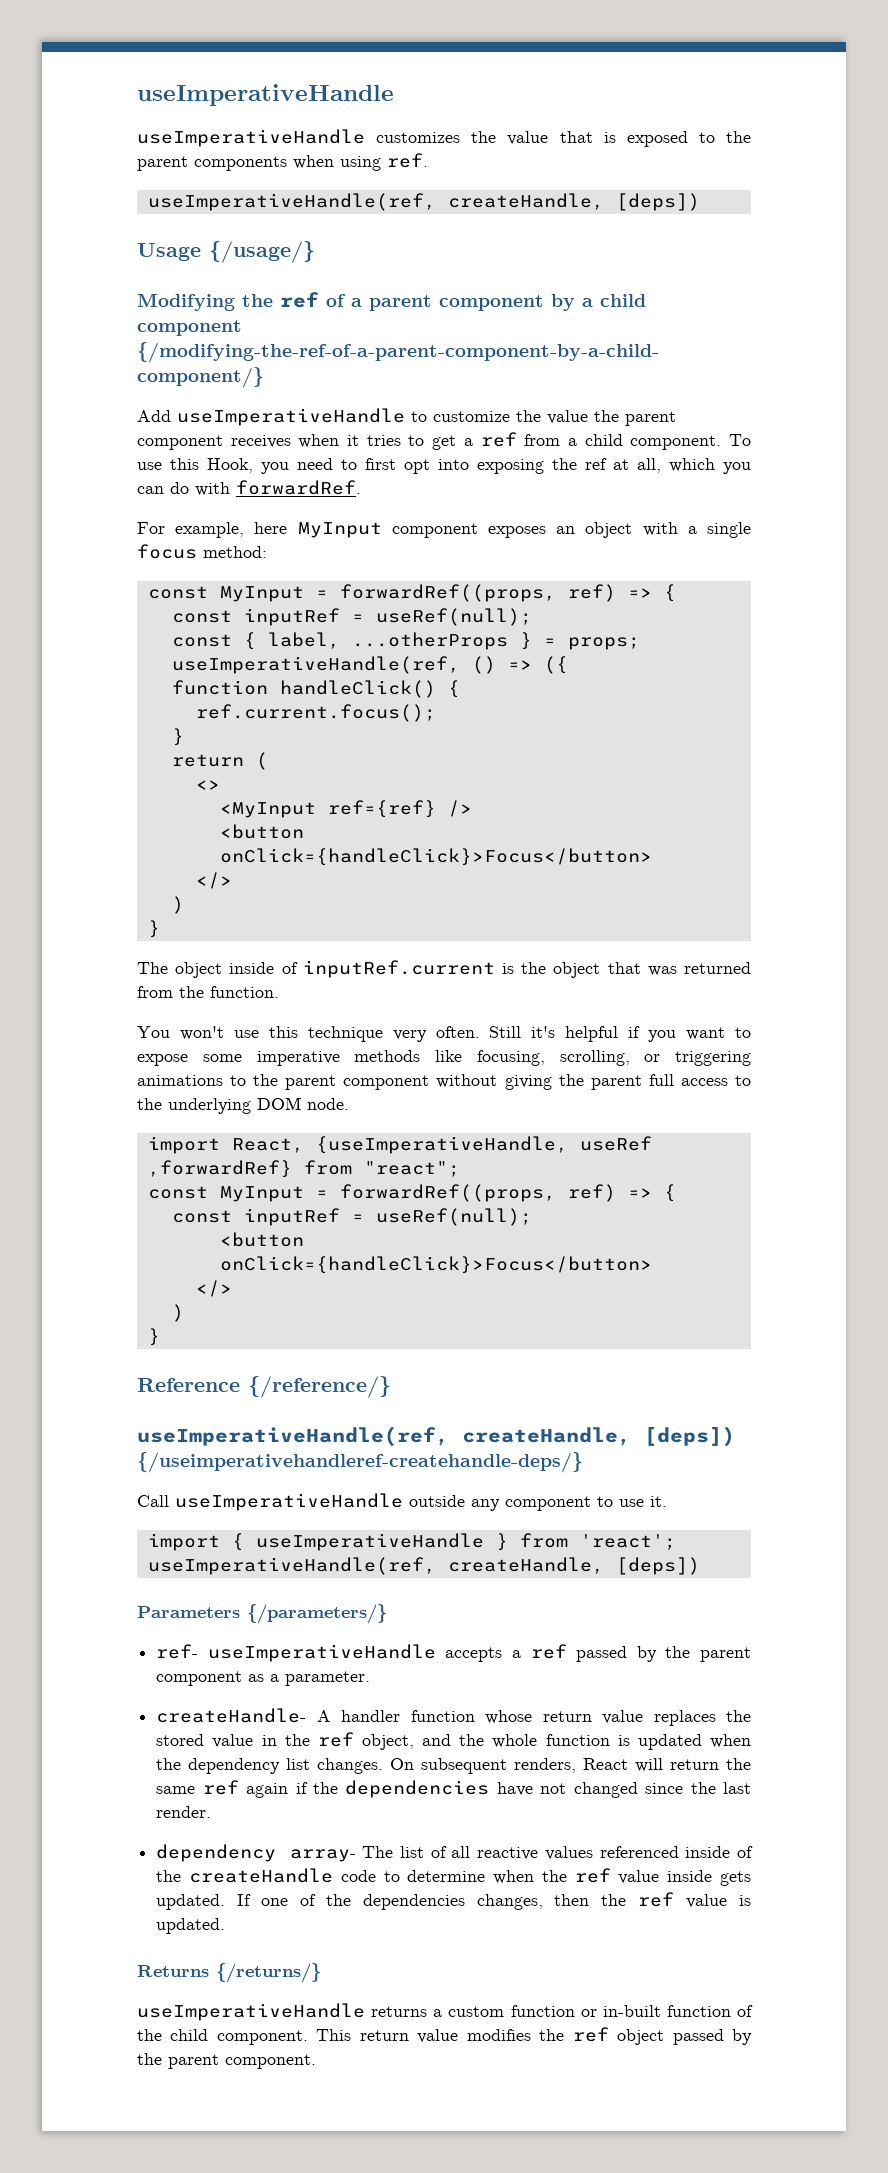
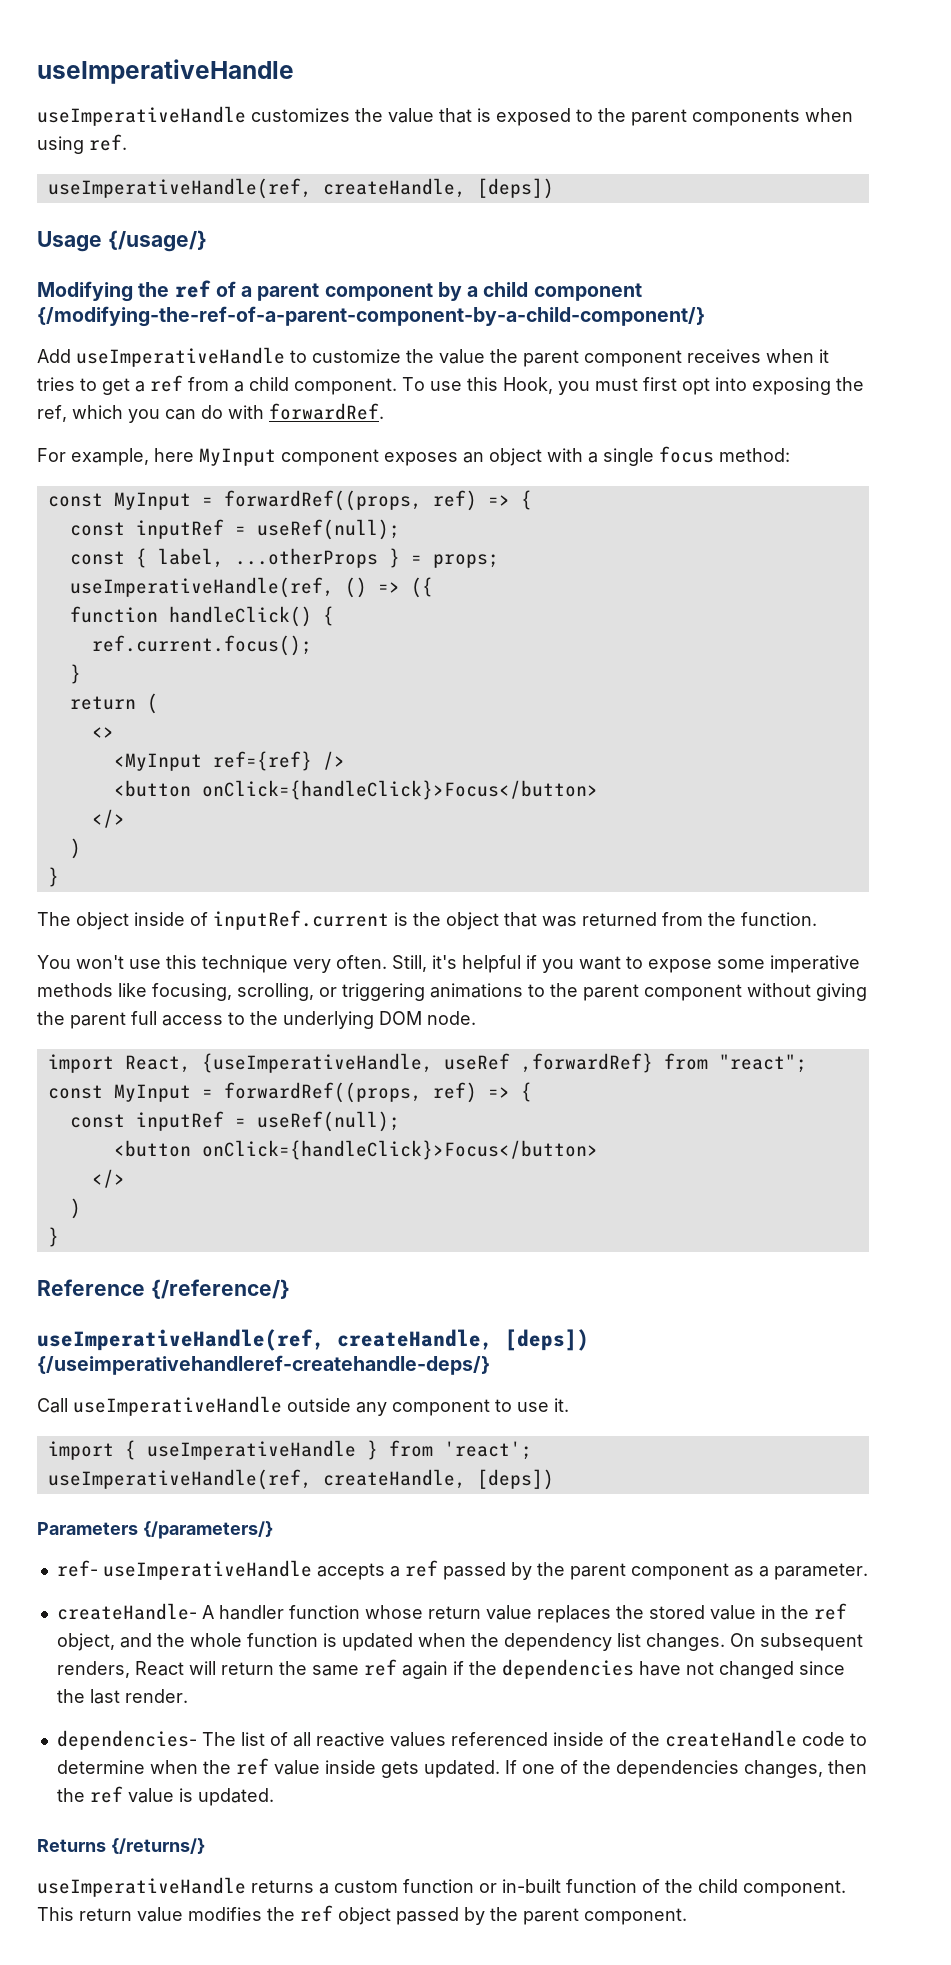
- To use this Hook, you need to first opt into exposing the ref at all, which you can do with forwardRef.
+ To use this Hook, you must first opt into exposing the ref, which you can do with forwardRef.
- Still it's helpful if you want to expose some imperative methods like focusing, scrolling, or triggering animations to the parent component without giving the parent full access to the underlying DOM node.
+ Still, it's helpful if you want to expose some imperative methods like focusing, scrolling, or triggering animations to the parent component without giving the parent full access to the underlying DOM node.
- dependency array- The list of all reactive values referenced inside of the createHandle code to determine when the ref value inside gets updated.
+ dependencies- The list of all reactive values referenced inside of the createHandle code to determine when the ref value inside gets updated.

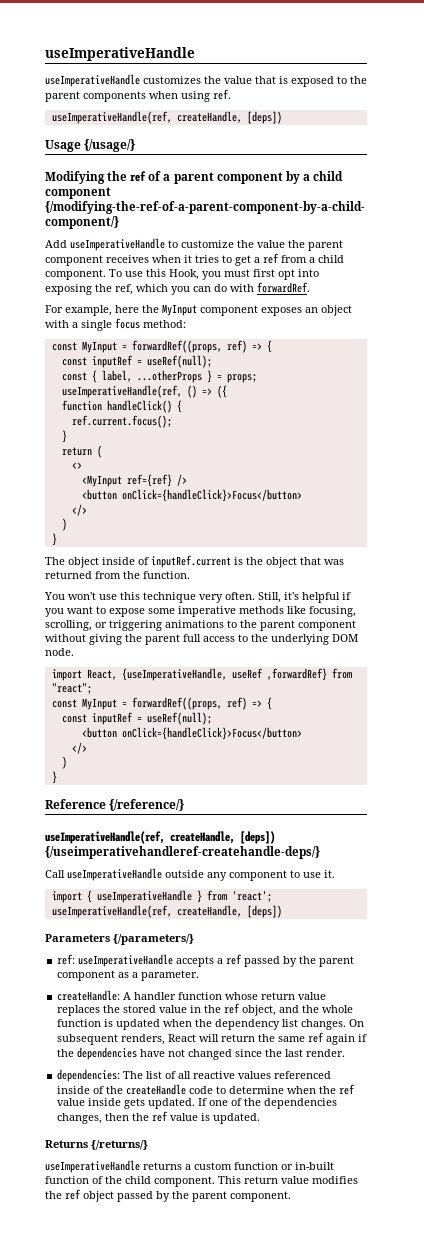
- For example, here MyInput component exposes an object with a single focus method:
+ For example, here the MyInput component exposes an object with a single focus method:
- ref- useImperativeHandle accepts a ref passed by the parent component as a parameter.
+ ref: useImperativeHandle accepts a ref passed by the parent component as a parameter.
- createHandle- A handler function whose return value replaces the stored value in the ref object, and the whole function is updated when the dependency list changes.
+ createHandle: A handler function whose return value replaces the stored value in the ref object, and the whole function is updated when the dependency list changes.
- dependencies- The list of all reactive values referenced inside of the createHandle code to determine when the ref value inside gets updated.
+ dependencies: The list of all reactive values referenced inside of the createHandle code to determine when the ref value inside gets updated.

